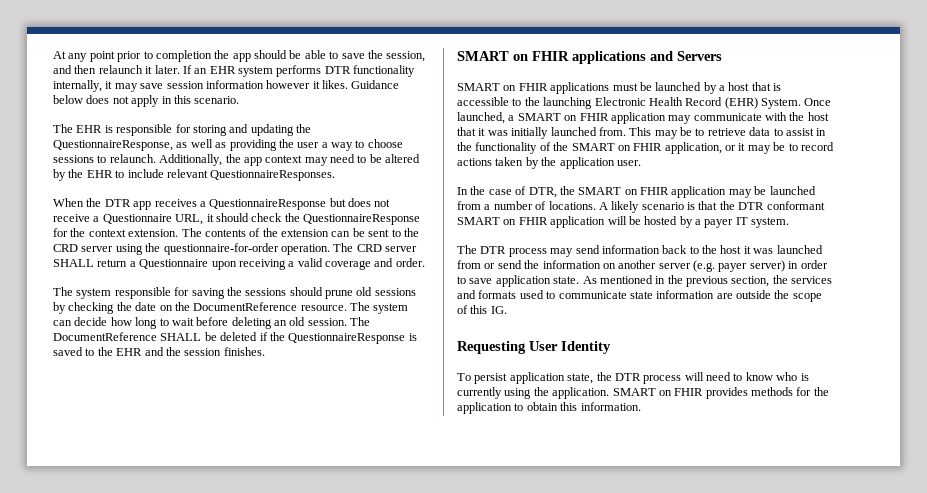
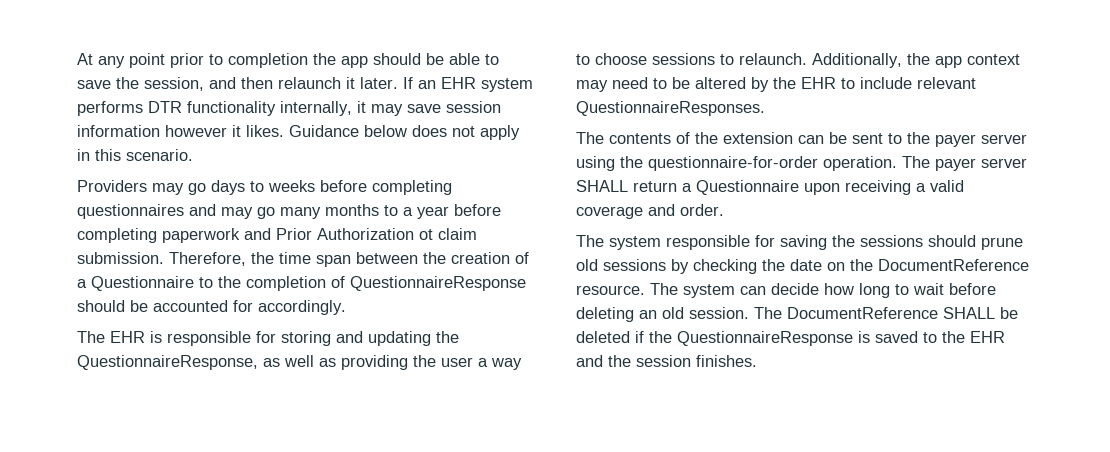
+ Providers may go days to weeks before completing questionnaires and may go many months to a year before completing paperwork and Prior Authorization ot claim submission. Therefore, the time span between the creation of a Questionnaire to the completion of QuestionnaireResponse should be accounted for accordingly.
- When the DTR app receives a QuestionnaireResponse but does not receive a Questionnaire URL, it should check the QuestionnaireResponse for the context extension. The contents of the extension can be sent to the CRD server using the questionnaire-for-order operation.
+ The contents of the extension can be sent to the payer server using the questionnaire-for-order operation.
- The CRD server SHALL return a Questionnaire upon receiving a valid coverage and order.
+ The payer server SHALL return a Questionnaire upon receiving a valid coverage and order.
- SMART on FHIR applications and Servers
- SMART on FHIR applications must be launched by a host that is accessible to the launching Electronic Health Record (EHR) System. Once launched, a SMART on FHIR application may communicate with the host that it was initially launched from. This may be to retrieve data to assist in the functionality of the SMART on FHIR application, or it may be to record actions taken by the application user.
- In the case of DTR, the SMART on FHIR application may be launched from a number of locations. A likely scenario is that the DTR conformant SMART on FHIR application will be hosted by a payer IT system.
- The DTR process may send information back to the host it was launched from or send the information on another server (e.g. payer server) in order to save application state. As mentioned in the previous section, the services and formats used to communicate state information are outside the scope of this IG.
- Requesting User Identity
- To persist application state, the DTR process will need to know who is currently using the application. SMART on FHIR provides methods for the application to obtain this information.

